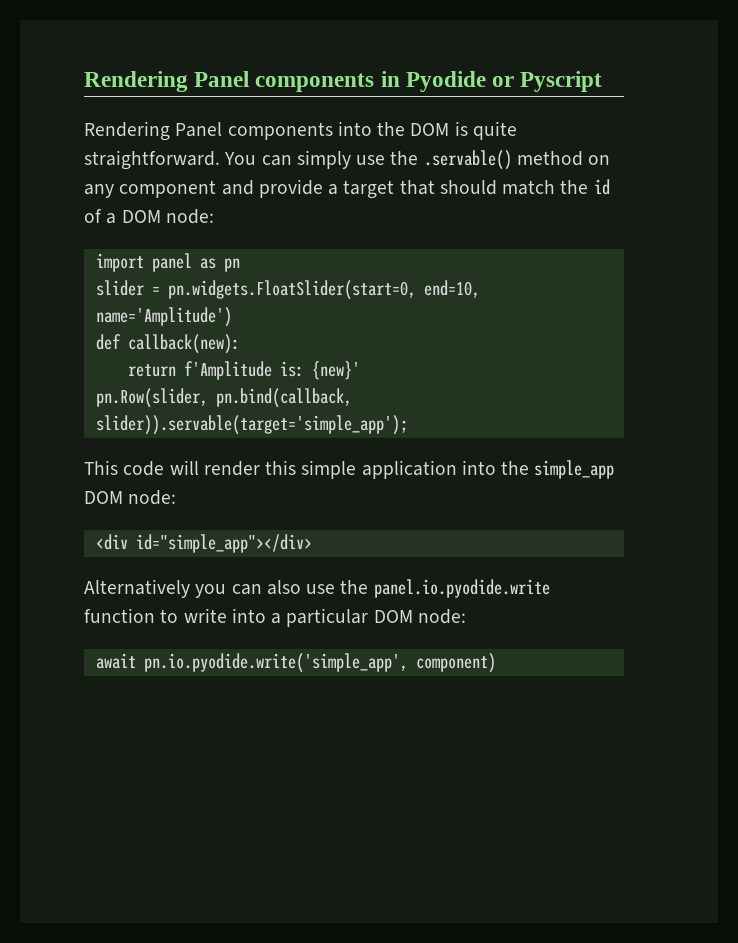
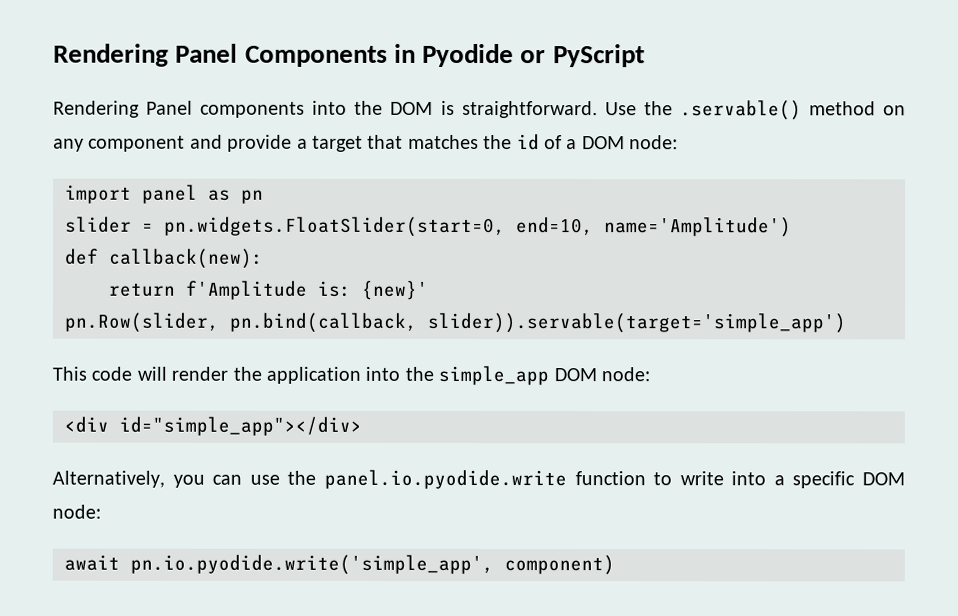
- Rendering Panel components in Pyodide or Pyscript
+ Rendering Panel Components in Pyodide or PyScript
- Rendering Panel components into the DOM is quite straightforward. You can simply use the .servable() method on any component and provide a target that should match the id of a DOM node:
+ Rendering Panel components into the DOM is straightforward. Use the .servable() method on any component and provide a target that matches the id of a DOM node:
- pn.Row(slider, pn.bind(callback, slider)).servable(target='simple_app');
+ pn.Row(slider, pn.bind(callback, slider)).servable(target='simple_app')
- This code will render this simple application into the simple_app DOM node:
+ This code will render the application into the simple_app DOM node:
- Alternatively you can also use the panel.io.pyodide.write function to write into a particular DOM node:
+ Alternatively, you can use the panel.io.pyodide.write function to write into a specific DOM node:

